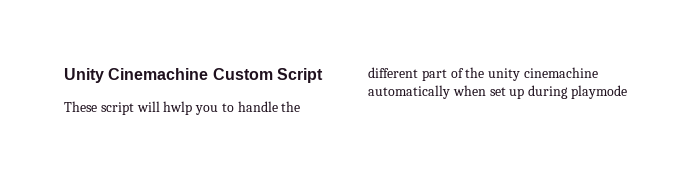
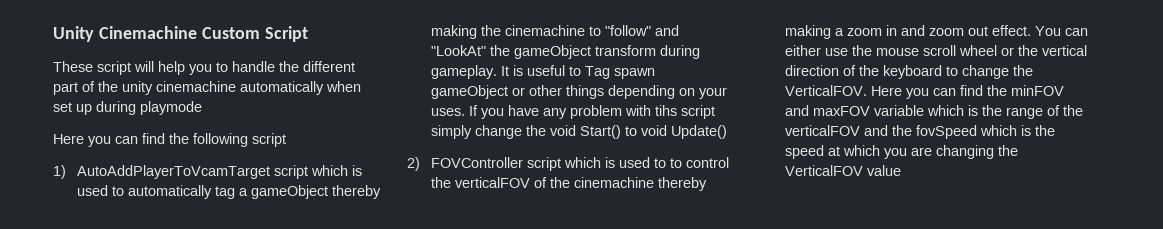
- These script will hwlp you to handle the different part of the unity cinemachine automatically when set up during playmode
+ These script will help you to handle the different part of the unity cinemachine automatically when set up during playmode
+ Here you can find the following script
+ 1) AutoAddPlayerToVcamTarget script which is used to automatically tag a gameObject thereby making the cinemachine to "follow" and "LookAt" the gameObject transform during gameplay. It is useful to Tag spawn gameObject or other things depending on your uses. If you have any problem with tihs script simply change the void Start() to void Update()
+ 2) FOVController script which is used to to control the verticalFOV of the cinemachine thereby making a zoom in and zoom out effect. You can either use the mouse scroll wheel or the vertical direction of the keyboard to change the VerticalFOV. Here you can find the minFOV and maxFOV variable which is the range of the verticalFOV and the fovSpeed which is the speed at which you are changing the VerticalFOV value

